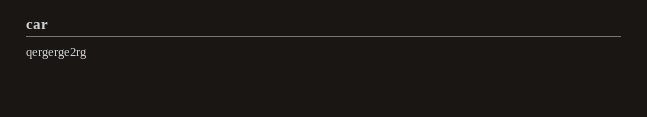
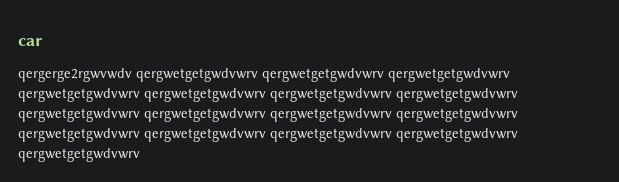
- qergerge2rg
+ qergerge2rgwvwdv qergwetgetgwdvwrv qergwetgetgwdvwrv qergwetgetgwdvwrv qergwetgetgwdvwrv qergwetgetgwdvwrv qergwetgetgwdvwrv qergwetgetgwdvwrv qergwetgetgwdvwrv qergwetgetgwdvwrv qergwetgetgwdvwrv qergwetgetgwdvwrv qergwetgetgwdvwrv qergwetgetgwdvwrv qergwetgetgwdvwrv qergwetgetgwdvwrv qergwetgetgwdvwrv

